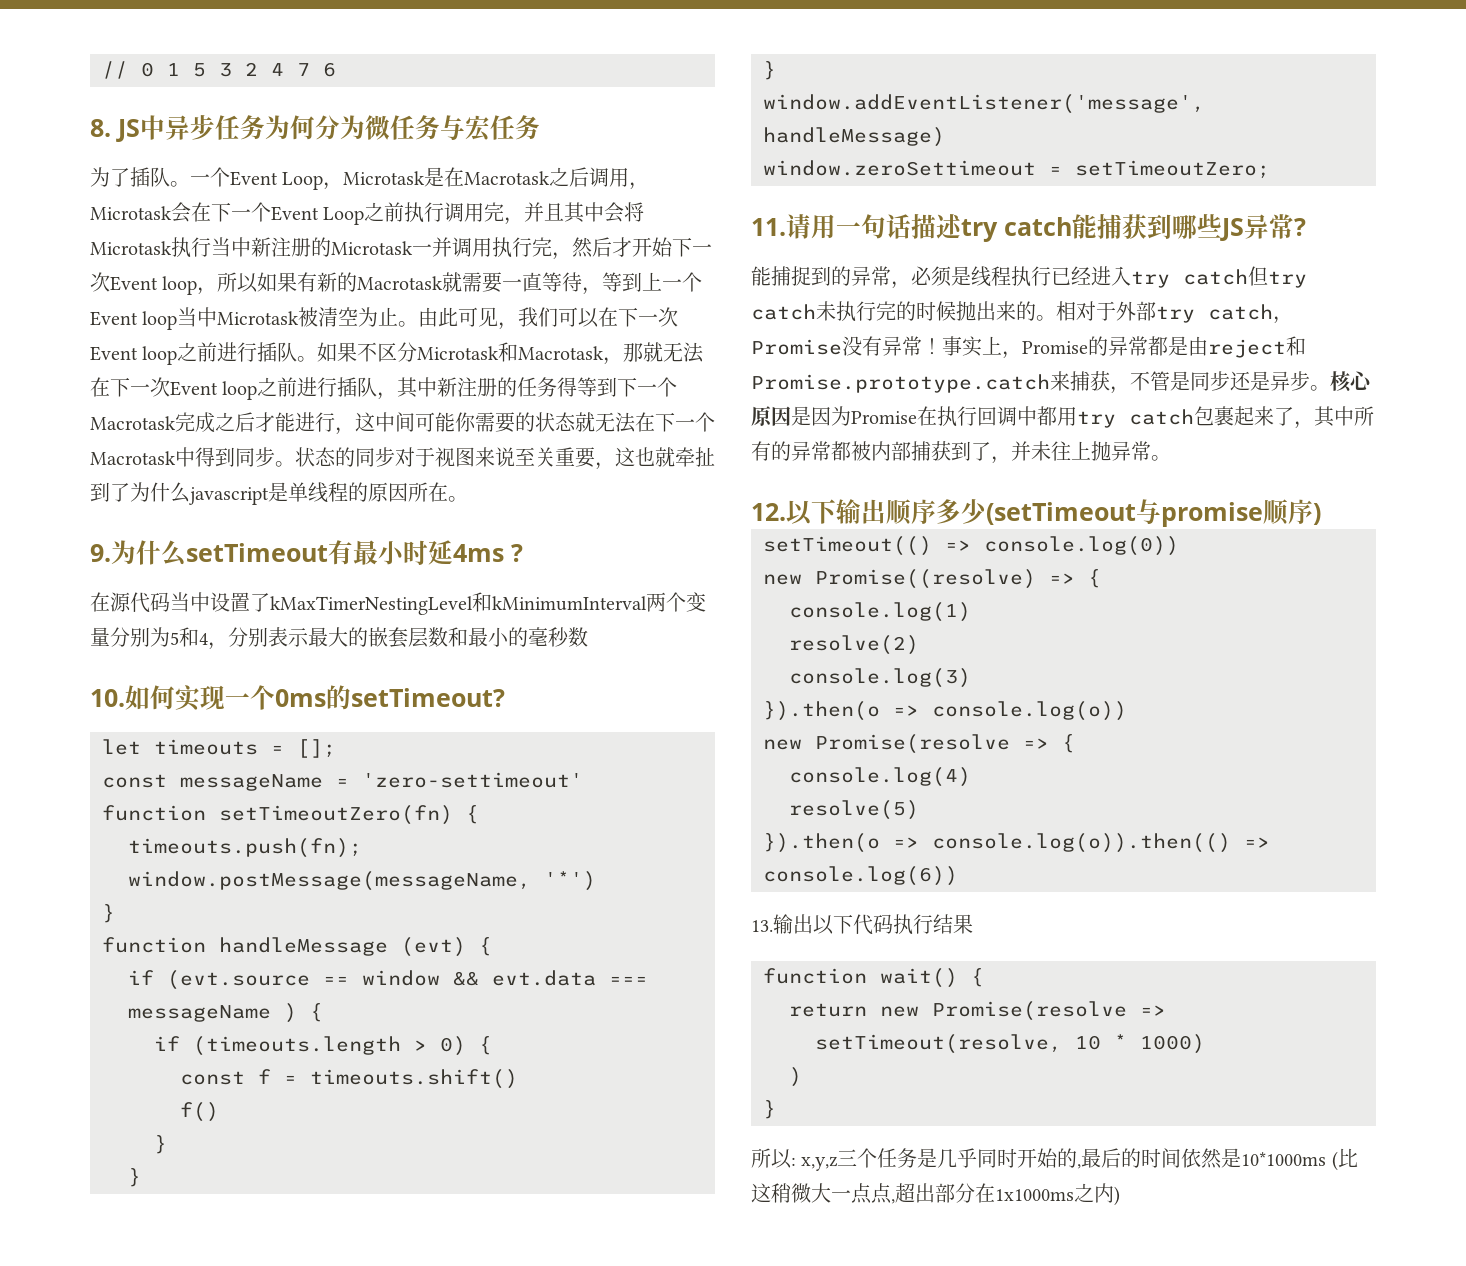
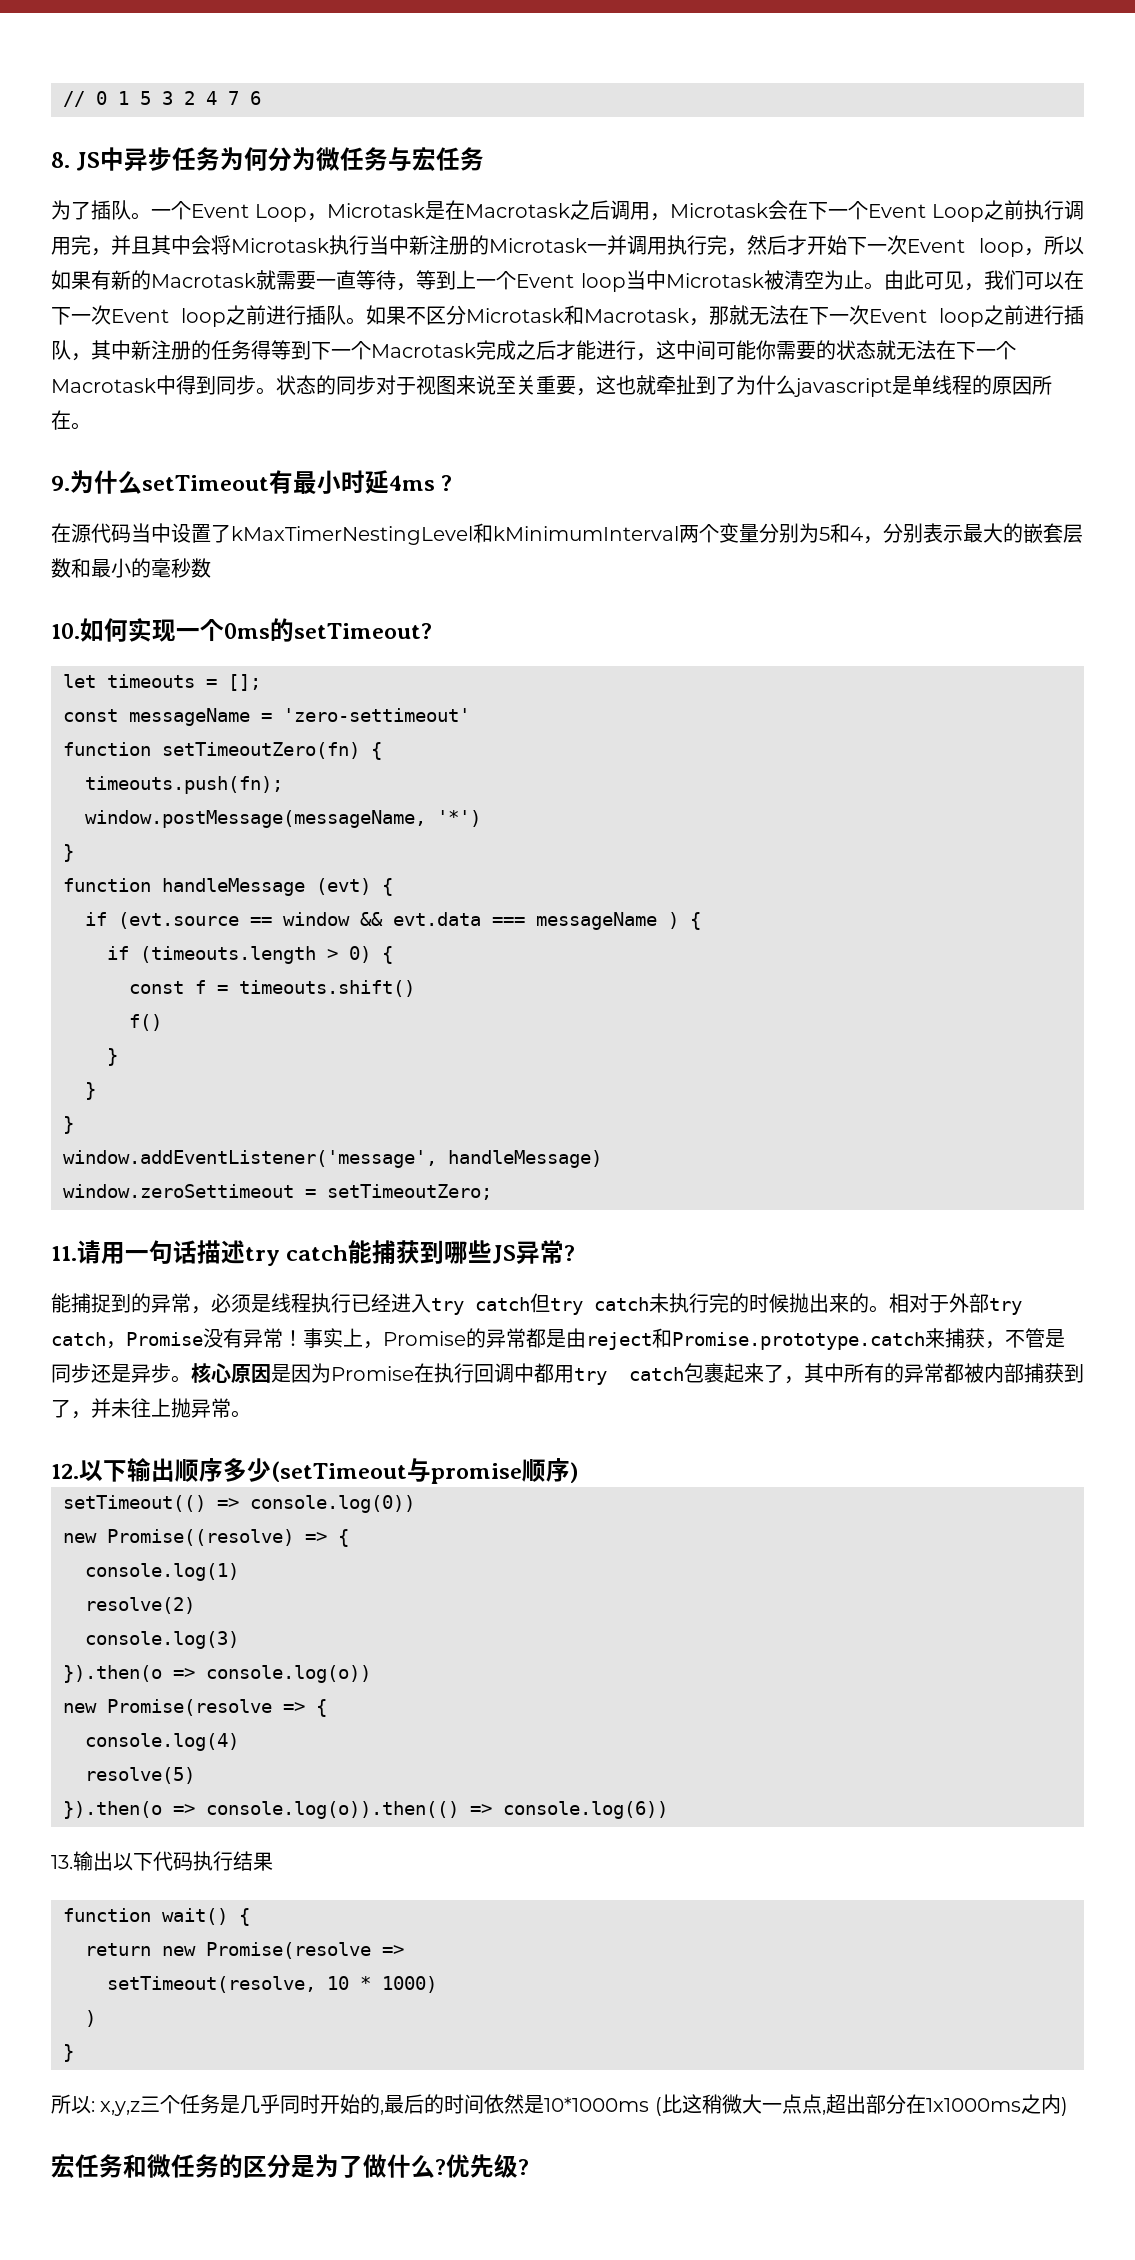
+ 宏任务和微任务的区分是为了做什么?优先级?

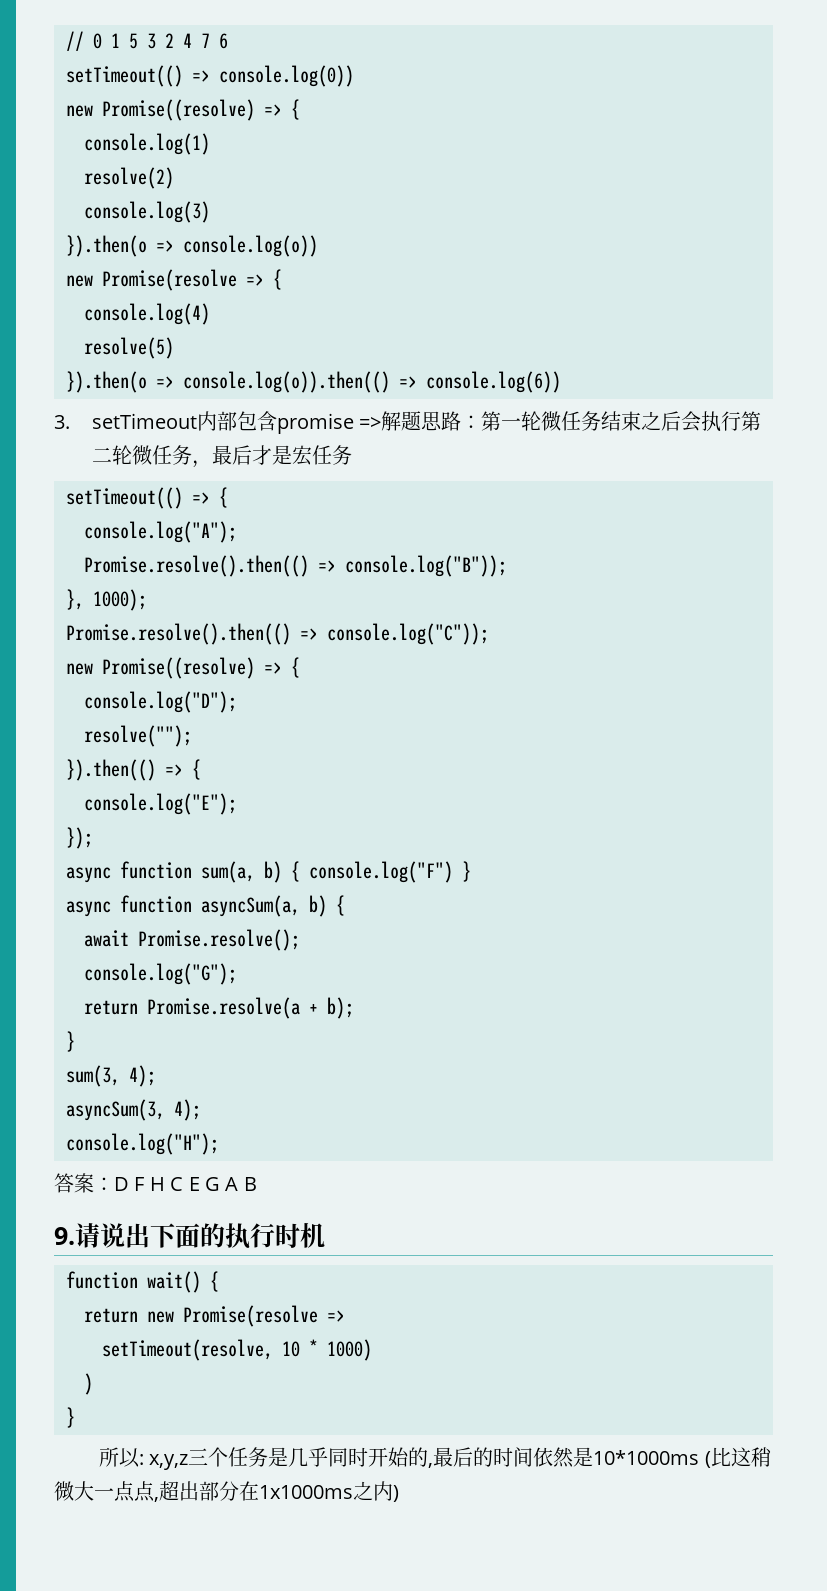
- 8. JS中异步任务为何分为微任务与宏任务
- 为了插队。一个Event Loop，Microtask是在Macrotask之后调用，Microtask会在下一个Event Loop之前执行调用完，并且其中会将Microtask执行当中新注册的Microtask一并调用执行完，然后才开始下一次Event loop，所以如果有新的Macrotask就需要一直等待，等到上一个Event loop当中Microtask被清空为止。由此可见，我们可以在下一次Event loop之前进行插队。如果不区分Microtask和Macrotask，那就无法在下一次Event loop之前进行插队，其中新注册的任务得等到下一个Macrotask完成之后才能进行，这中间可能你需要的状态就无法在下一个Macrotask中得到同步。状态的同步对于视图来说至关重要，这也就牵扯到了为什么javascript是单线程的原因所在。
- 9.为什么setTimeout有最小时延4ms ?
- 在源代码当中设置了kMaxTimerNestingLevel和kMinimumInterval两个变量分别为5和4，分别表示最大的嵌套层数和最小的毫秒数
- 10.如何实现一个0ms的setTimeout?
- let timeouts = [];
- const messageName = 'zero-settimeout'
- function setTimeoutZero(fn) {
- timeouts.push(fn);
- window.postMessage(messageName, '*')
- }
- function handleMessage (evt) {
- if (evt.source == window && evt.data === messageName ) {
- if (timeouts.length > 0) {
- const f = timeouts.shift()
- f()
- }
- }
- }
- window.addEventListener('message', handleMessage)
- window.zeroSettimeout = setTimeoutZero;
- 11.请用一句话描述try catch能捕获到哪些JS异常?
- 能捕捉到的异常，必须是线程执行已经进入try catch但try catch未执行完的时候抛出来的。相对于外部try catch，Promise没有异常！事实上，Promise的异常都是由reject和Promise.prototype.catch来捕获，不管是同步还是异步。核心原因是因为Promise在执行回调中都用try catch包裹起来了，其中所有的异常都被内部捕获到了，并未往上抛异常。
- 12.以下输出顺序多少(setTimeout与promise顺序)
- 13.输出以下代码执行结果
+ 3. setTimeout内部包含promise =>解题思路：第一轮微任务结束之后会执行第二轮微任务，最后才是宏任务
+ setTimeout(() => {
+ console.log("A");
+ Promise.resolve().then(() => console.log("B"));
+ }, 1000);
+ Promise.resolve().then(() => console.log("C"));
+ new Promise((resolve) => {
+ console.log("D");
+ resolve("");
+ }).then(() => {
+ console.log("E");
+ });
+ async function sum(a, b) { console.log("F") }
+ async function asyncSum(a, b) {
+ await Promise.resolve();
+ console.log("G");
+ return Promise.resolve(a + b);
+ }
+ sum(3, 4);
+ asyncSum(3, 4);
+ console.log("H");
+ 答案：D F H C E G A B
+ 9.请说出下面的执行时机
- 宏任务和微任务的区分是为了做什么?优先级?

